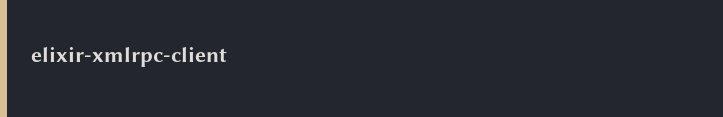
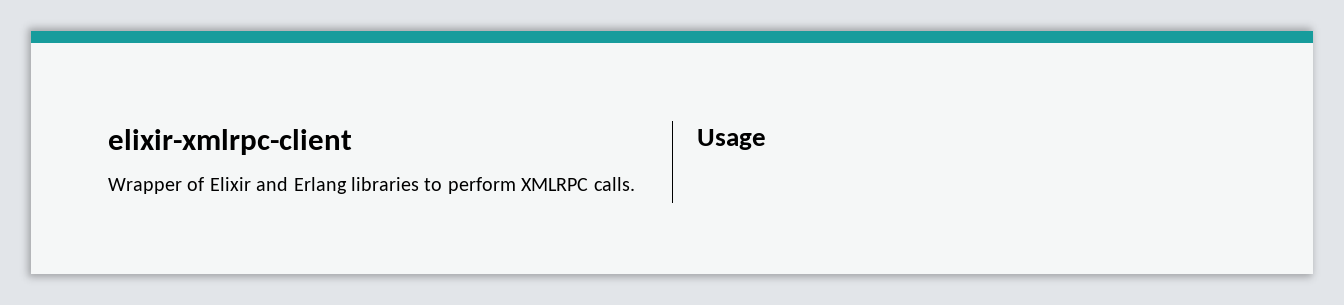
+ Wrapper of Elixir and Erlang libraries to perform XMLRPC calls.
+ Usage

